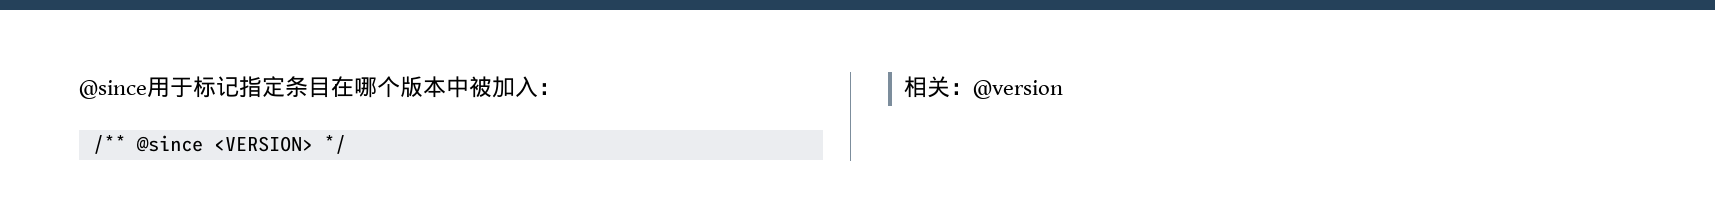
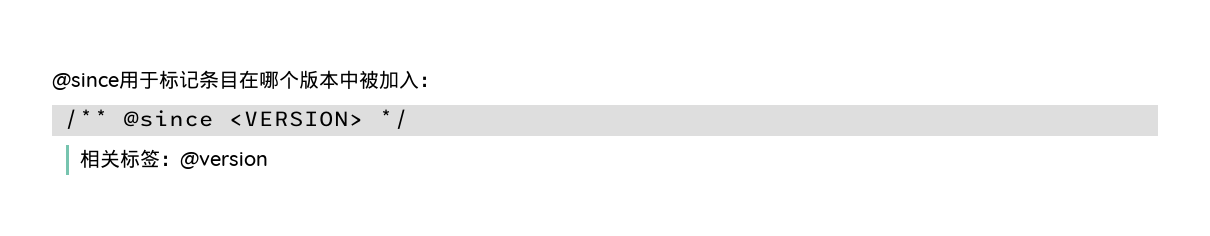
- @since用于标记指定条目在哪个版本中被加入：
+ @since用于标记条目在哪个版本中被加入：
- 相关：@version
+ 相关标签：@version

